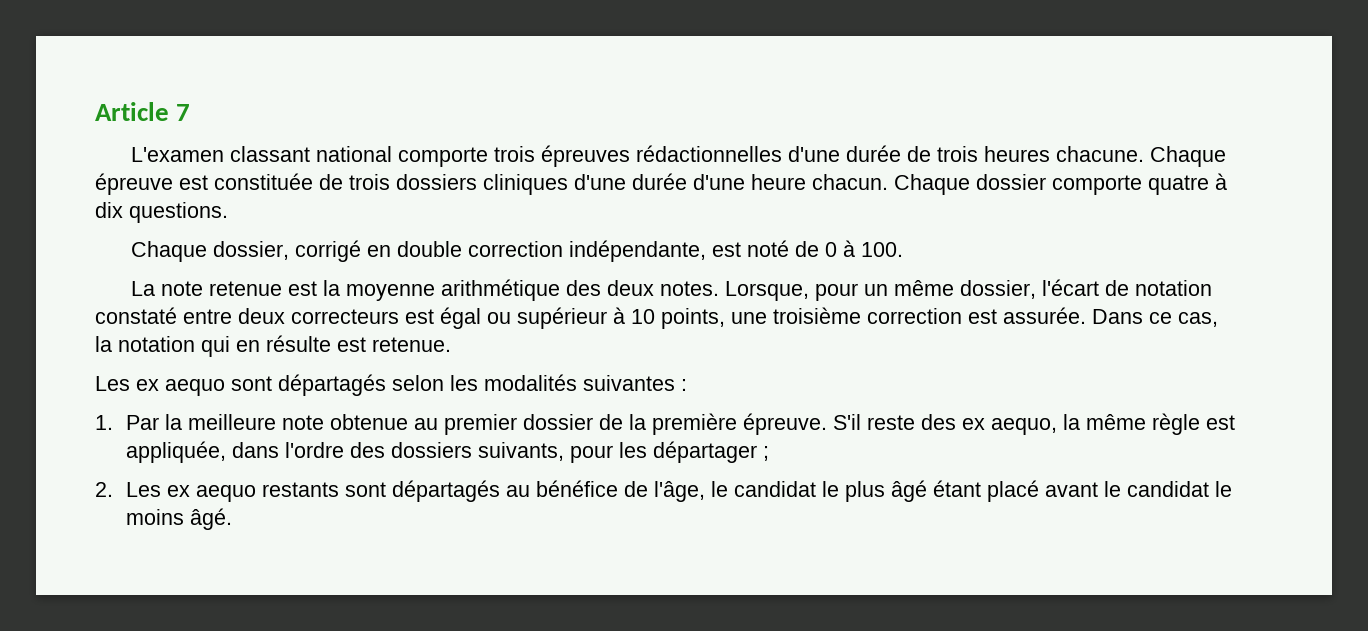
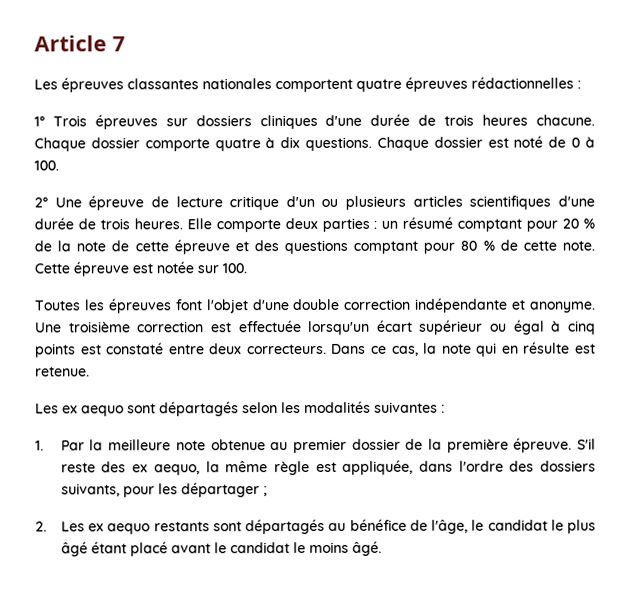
- L'examen classant national comporte trois épreuves rédactionnelles d'une durée de trois heures chacune.
+ Les épreuves classantes nationales comportent quatre épreuves rédactionnelles :
+ 1° Trois épreuves sur dossiers cliniques d'une durée de trois heures chacune.
- Chaque épreuve est constituée de trois dossiers cliniques d'une durée d'une heure chacun. Chaque dossier comporte quatre à dix questions.
- Chaque dossier, corrigé en double correction indépendante, est noté de 0 à 100.
+ Chaque dossier comporte quatre à dix questions. Chaque dossier est noté de 0 à 100.
- La note retenue est la moyenne arithmétique des deux notes. Lorsque, pour un même dossier, l'écart de notation constaté entre deux correcteurs est égal ou supérieur à 10 points, une troisième correction est assurée.
+ 2° Une épreuve de lecture critique d'un ou plusieurs articles scientifiques d'une durée de trois heures. Elle comporte deux parties : un résumé comptant pour 20 % de la note de cette épreuve et des questions comptant pour 80 % de cette note. Cette épreuve est notée sur 100.
+ Toutes les épreuves font l'objet d'une double correction indépendante et anonyme. Une troisième correction est effectuée lorsqu'un écart supérieur ou égal à cinq points est constaté entre deux correcteurs.
- Dans ce cas, la notation qui en résulte est retenue.
+ Dans ce cas, la note qui en résulte est retenue.

